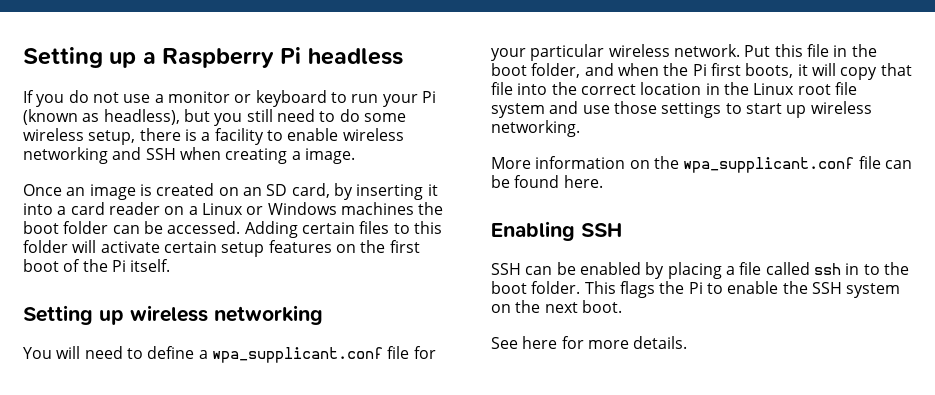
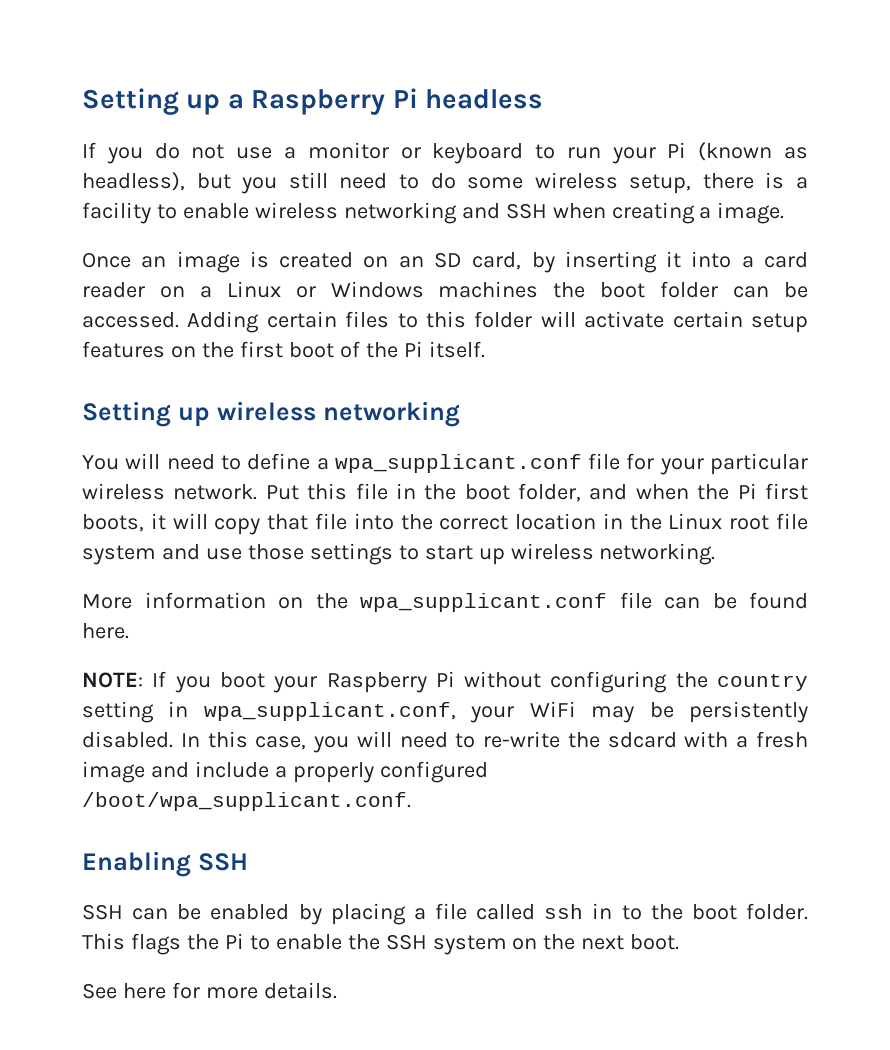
+ NOTE: If you boot your Raspberry Pi without configuring the country setting in wpa_supplicant.conf, your WiFi may be persistently disabled. In this case, you will need to re-write the sdcard with a fresh image and include a properly configured /boot/wpa_supplicant.conf.

